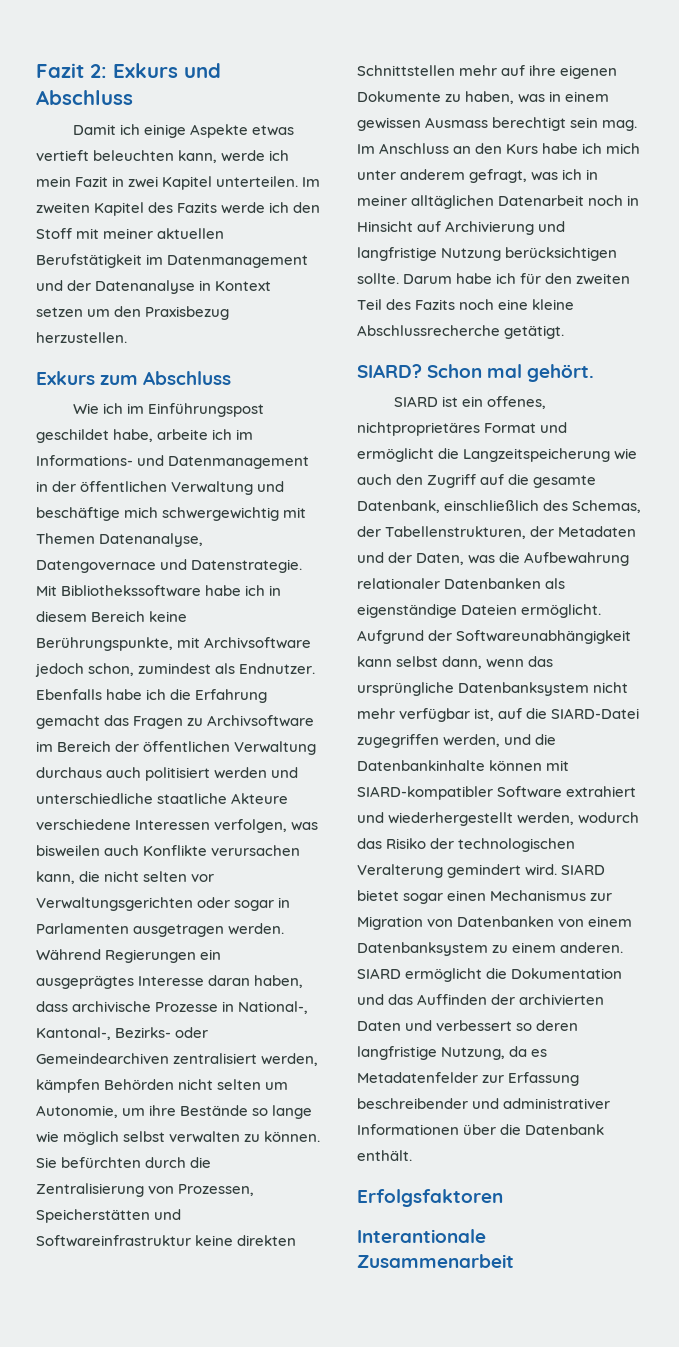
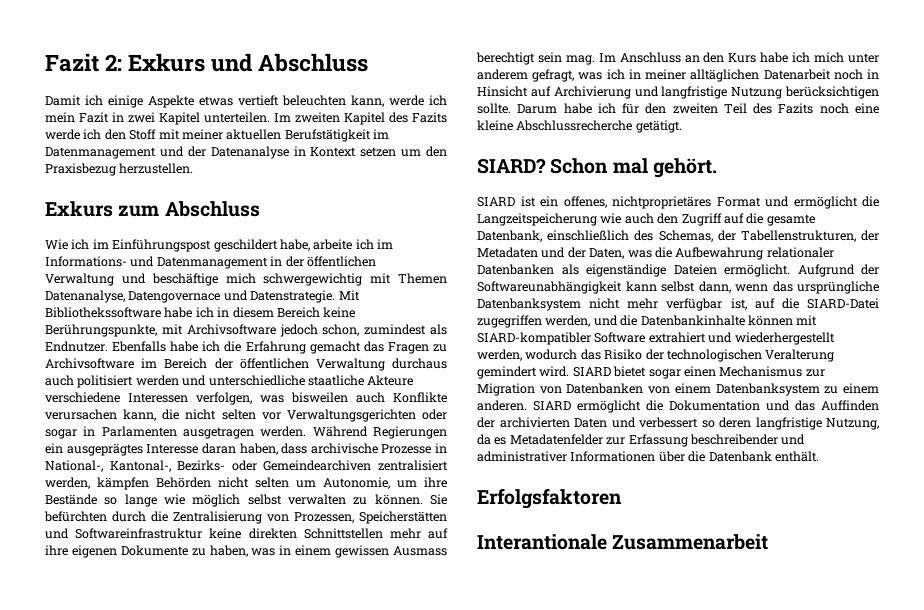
- Wie ich im Einführungspost geschildet habe, arbeite ich im Informations- und Datenmanagement in der öffentlichen Verwaltung und beschäftige mich schwergewichtig mit Themen Datenanalyse, Datengovernace und Datenstrategie.
+ Wie ich im Einführungspost geschildert habe, arbeite ich im Informations- und Datenmanagement in der öffentlichen Verwaltung und beschäftige mich schwergewichtig mit Themen Datenanalyse, Datengovernace und Datenstrategie.

